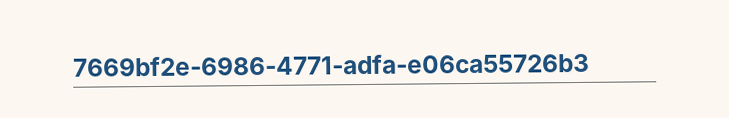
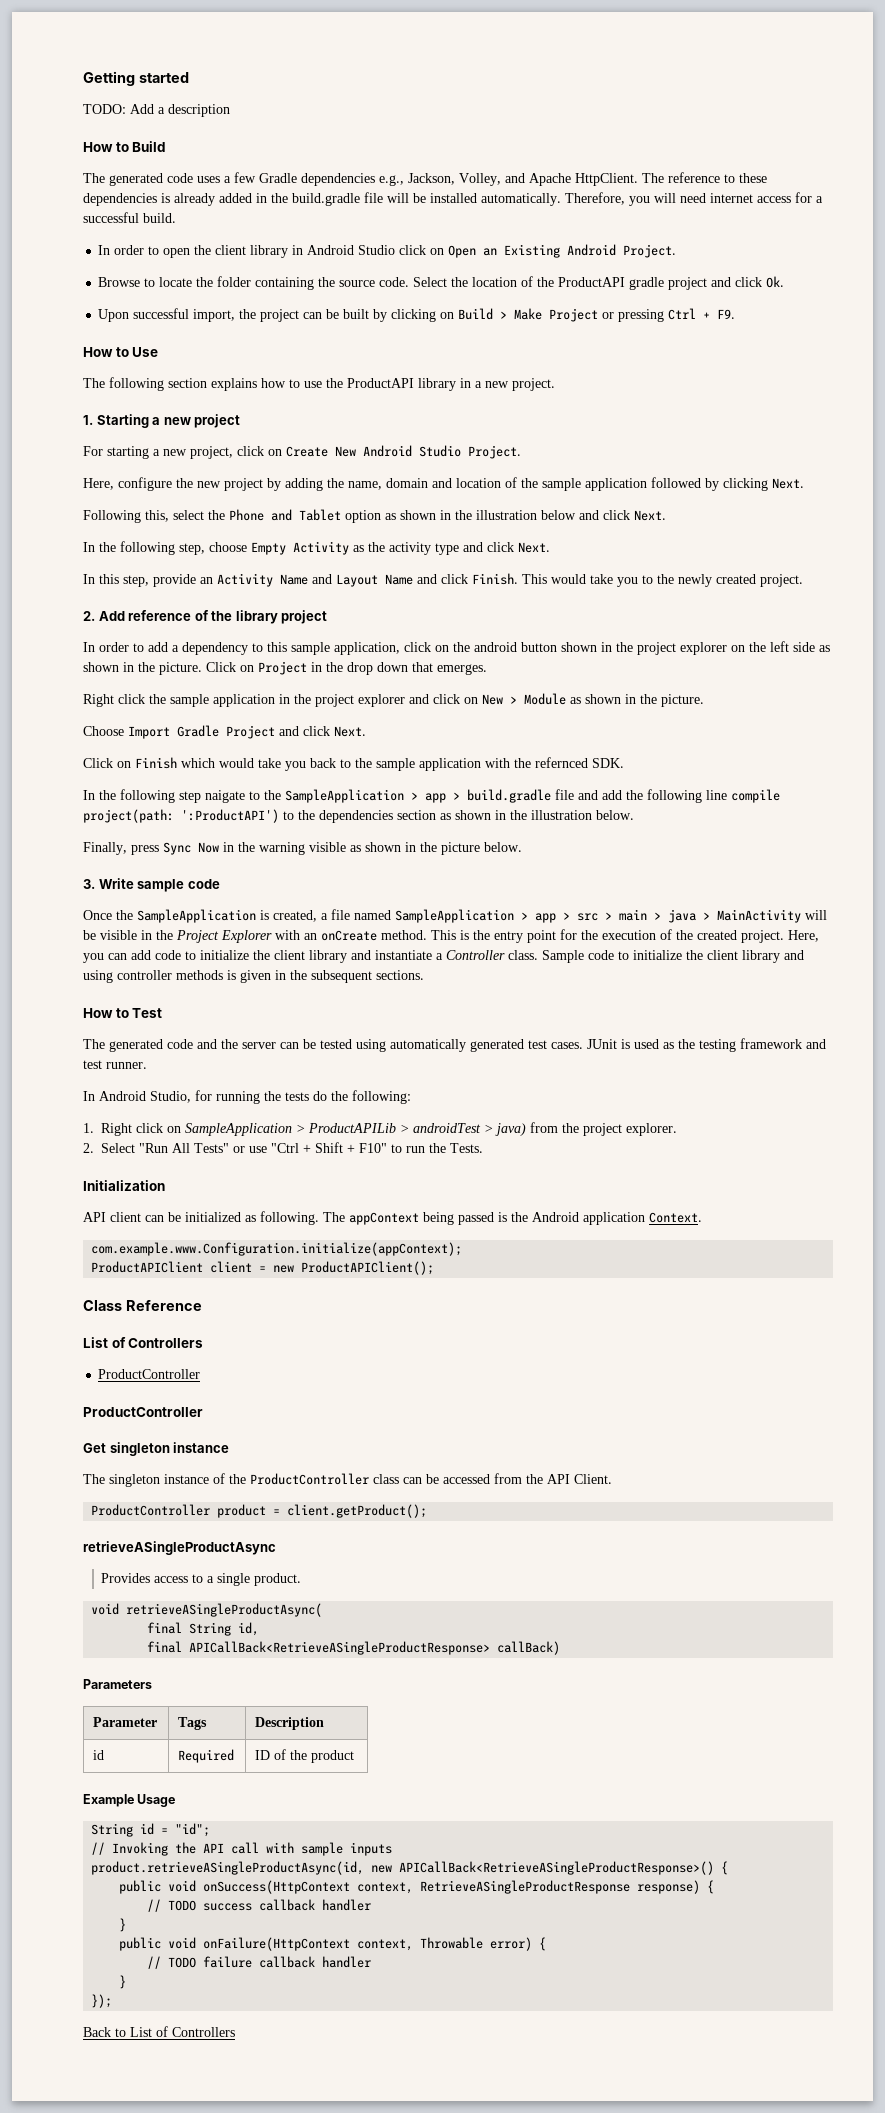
- 7669bf2e-6986-4771-adfa-e06ca55726b3
+ Getting started
+ TODO: Add a description
+ How to Build
+ The generated code uses a few Gradle dependencies e.g., Jackson, Volley, and Apache HttpClient. The reference to these dependencies is already added in the build.gradle file will be installed automatically. Therefore, you will need internet access for a successful build.
+ In order to open the client library in Android Studio click on Open an Existing Android Project.
+ Browse to locate the folder containing the source code. Select the location of the ProductAPI gradle project and click Ok.
+ Upon successful import, the project can be built by clicking on Build > Make Project or pressing Ctrl + F9.
+ How to Use
+ The following section explains how to use the ProductAPI library in a new project.
+ 1. Starting a new project
+ For starting a new project, click on Create New Android Studio Project.
+ Here, configure the new project by adding the name, domain and location of the sample application followed by clicking Next.
+ Following this, select the Phone and Tablet option as shown in the illustration below and click Next.
+ In the following step, choose Empty Activity as the activity type and click Next.
+ In this step, provide an Activity Name and Layout Name and click Finish. This would take you to the newly created project.
+ 2. Add reference of the library project
+ In order to add a dependency to this sample application, click on the android button shown in the project explorer on the left side as shown in the picture. Click on Project in the drop down that emerges.
+ Right click the sample application in the project explorer and click on New > Module as shown in the picture.
+ Choose Import Gradle Project and click Next.
+ Click on Finish which would take you back to the sample application with the refernced SDK.
+ In the following step naigate to the SampleApplication > app > build.gradle file and add the following line compile project(path: ':ProductAPI') to the dependencies section as shown in the illustration below.
+ Finally, press Sync Now in the warning visible as shown in the picture below.
+ 3. Write sample code
+ Once the SampleApplication is created, a file named SampleApplication > app > src > main > java > MainActivity will be visible in the Project Explorer with an onCreate method. This is the entry point for the execution of the created project. Here, you can add code to initialize the client library and instantiate a Controller class. Sample code to initialize the client library and using controller methods is given in the subsequent sections.
+ How to Test
+ The generated code and the server can be tested using automatically generated test cases. JUnit is used as the testing framework and test runner.
+ In Android Studio, for running the tests do the following:
+ 1. Right click on SampleApplication > ProductAPILib > androidTest > java) from the project explorer.
+ 2. Select "Run All Tests" or use "Ctrl + Shift + F10" to run the Tests.
+ Initialization
+ API client can be initialized as following. The appContext being passed is the Android application Context.
+ com.example.www.Configuration.initialize(appContext);
+ ProductAPIClient client = new ProductAPIClient();
+ Class Reference
+ List of Controllers
+ ProductController
+ ProductController
+ Get singleton instance
+ The singleton instance of the ProductController class can be accessed from the API Client.
+ ProductController product = client.getProduct();
+ retrieveASingleProductAsync
+ Provides access to a single product.
+ void retrieveASingleProductAsync(
+ final String id,
+ final APICallBack<RetrieveASingleProductResponse> callBack)
+ Parameters
+ Parameter | Tags | Description
+ id | Required | ID of the product
+ Example Usage
+ String id = "id";
+ // Invoking the API call with sample inputs
+ product.retrieveASingleProductAsync(id, new APICallBack<RetrieveASingleProductResponse>() {
+ public void onSuccess(HttpContext context, RetrieveASingleProductResponse response) {
+ // TODO success callback handler
+ }
+ public void onFailure(HttpContext context, Throwable error) {
+ // TODO failure callback handler
+ }
+ });
+ Back to List of Controllers

